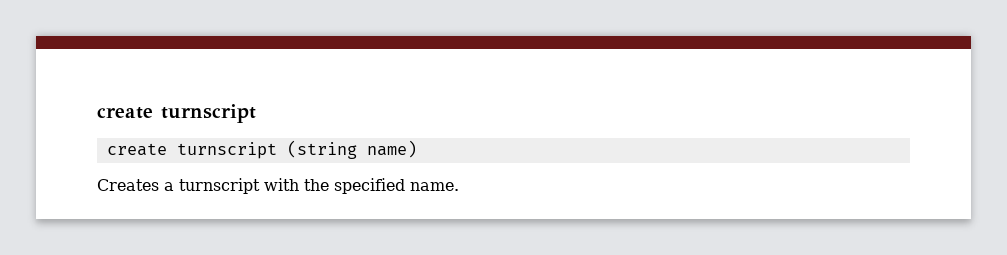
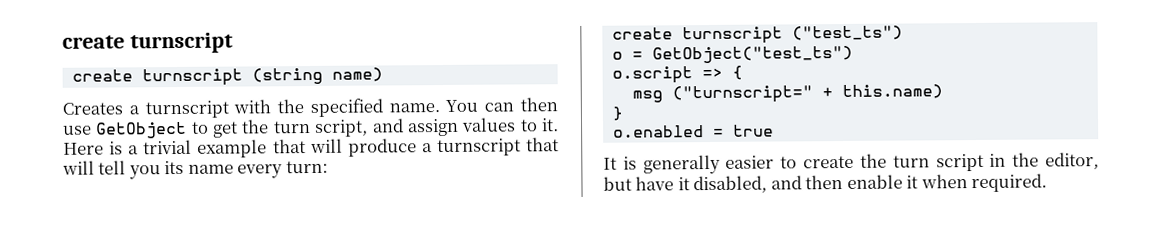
+ You can then use GetObject to get the turn script, and assign values to it. Here is a trivial example that will produce a turnscript that will tell you its name every turn:
+ create turnscript ("test_ts")
+ o = GetObject("test_ts")
+ o.script => {
+ msg ("turnscript=" + this.name)
+ }
+ o.enabled = true
+ It is generally easier to create the turn script in the editor, but have it disabled, and then enable it when required.

